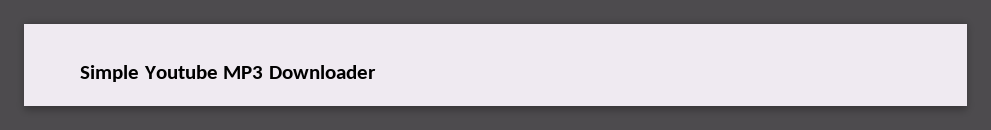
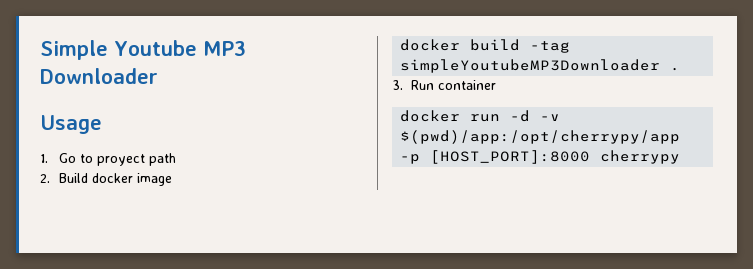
+ Usage
+ 1. Go to proyect path
+ 2. Build docker image
+ docker build -tag simpleYoutubeMP3Downloader .
+ 3. Run container
+ docker run -d -v $(pwd)/app:/opt/cherrypy/app -p [HOST_PORT]:8000 cherrypy

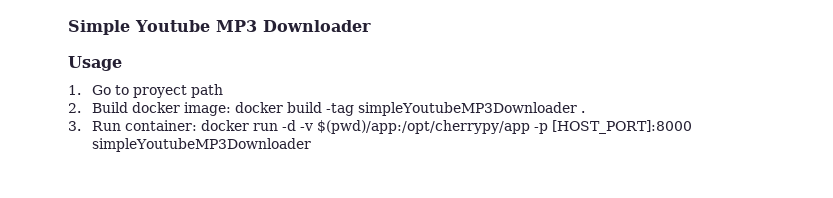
- 2. Build docker image
- docker build -tag simpleYoutubeMP3Downloader .
+ 2. Build docker image: docker build -tag simpleYoutubeMP3Downloader .
- 3. Run container
- docker run -d -v $(pwd)/app:/opt/cherrypy/app -p [HOST_PORT]:8000 cherrypy
+ 3. Run container: docker run -d -v $(pwd)/app:/opt/cherrypy/app -p [HOST_PORT]:8000 simpleYoutubeMP3Downloader

